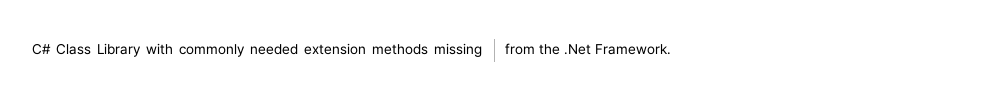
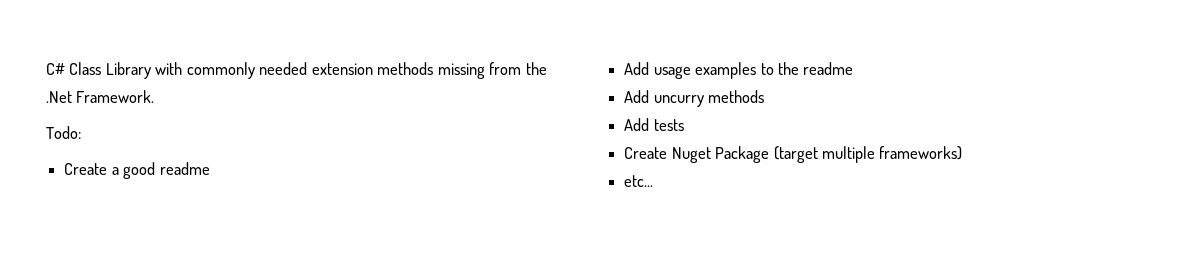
+ Todo:
+ Create a good readme
+ Add usage examples to the readme
+ Add uncurry methods
+ Add tests
+ Create Nuget Package (target multiple frameworks)
+ etc...

